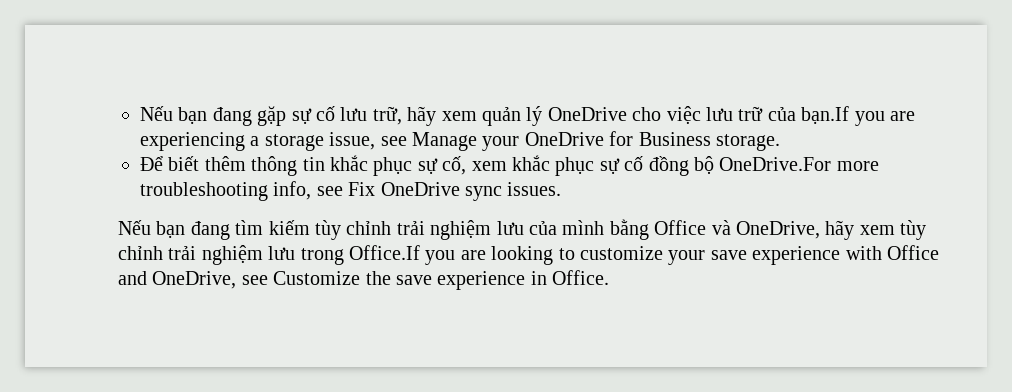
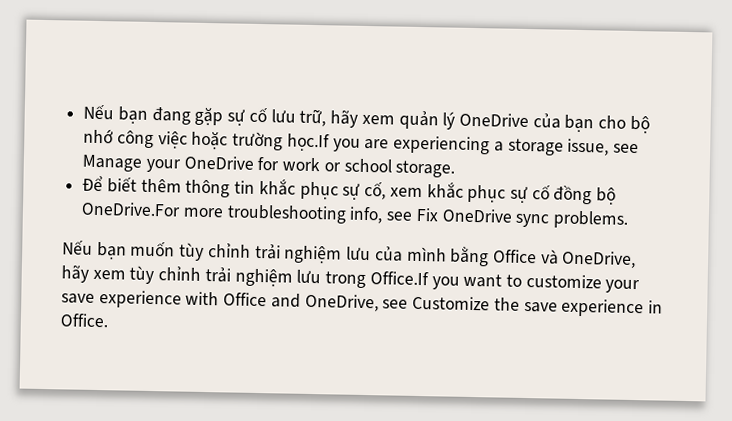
- Nếu bạn đang gặp sự cố lưu trữ, hãy xem quản lý OneDrive cho việc lưu trữ của bạn.If you are experiencing a storage issue, see Manage your OneDrive for Business storage.
+ Nếu bạn đang gặp sự cố lưu trữ, hãy xem quản lý OneDrive của bạn cho bộ nhớ công việc hoặc trường học.If you are experiencing a storage issue, see Manage your OneDrive for work or school storage.
- Để biết thêm thông tin khắc phục sự cố, xem khắc phục sự cố đồng bộ OneDrive.For more troubleshooting info, see Fix OneDrive sync issues.
- Nếu bạn đang tìm kiếm tùy chỉnh trải nghiệm lưu của mình bằng Office và OneDrive, hãy xem tùy chỉnh trải nghiệm lưu trong Office.If you are looking to customize your save experience with Office and OneDrive, see Customize the save experience in Office.
+ Để biết thêm thông tin khắc phục sự cố, xem khắc phục sự cố đồng bộ OneDrive.For more troubleshooting info, see Fix OneDrive sync problems.
+ Nếu bạn muốn tùy chỉnh trải nghiệm lưu của mình bằng Office và OneDrive, hãy xem tùy chỉnh trải nghiệm lưu trong Office.If you want to customize your save experience with Office and OneDrive, see Customize the save experience in Office.

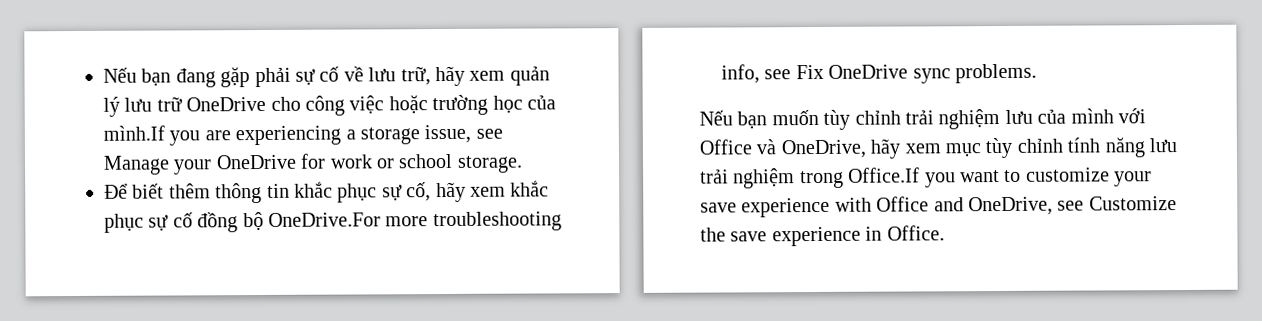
- Nếu bạn đang gặp sự cố lưu trữ, hãy xem quản lý OneDrive của bạn cho bộ nhớ công việc hoặc trường học.If you are experiencing a storage issue, see Manage your OneDrive for work or school storage.
+ Nếu bạn đang gặp phải sự cố về lưu trữ, hãy xem quản lý lưu trữ OneDrive cho công việc hoặc trường học của mình.If you are experiencing a storage issue, see Manage your OneDrive for work or school storage.
- Để biết thêm thông tin khắc phục sự cố, xem khắc phục sự cố đồng bộ OneDrive.For more troubleshooting info, see Fix OneDrive sync problems.
+ Để biết thêm thông tin khắc phục sự cố, hãy xem khắc phục sự cố đồng bộ OneDrive.For more troubleshooting info, see Fix OneDrive sync problems.
- Nếu bạn muốn tùy chỉnh trải nghiệm lưu của mình bằng Office và OneDrive, hãy xem tùy chỉnh trải nghiệm lưu trong Office.If you want to customize your save experience with Office and OneDrive, see Customize the save experience in Office.
+ Nếu bạn muốn tùy chỉnh trải nghiệm lưu của mình với Office và OneDrive, hãy xem mục tùy chỉnh tính năng lưu trải nghiệm trong Office.If you want to customize your save experience with Office and OneDrive, see Customize the save experience in Office.

